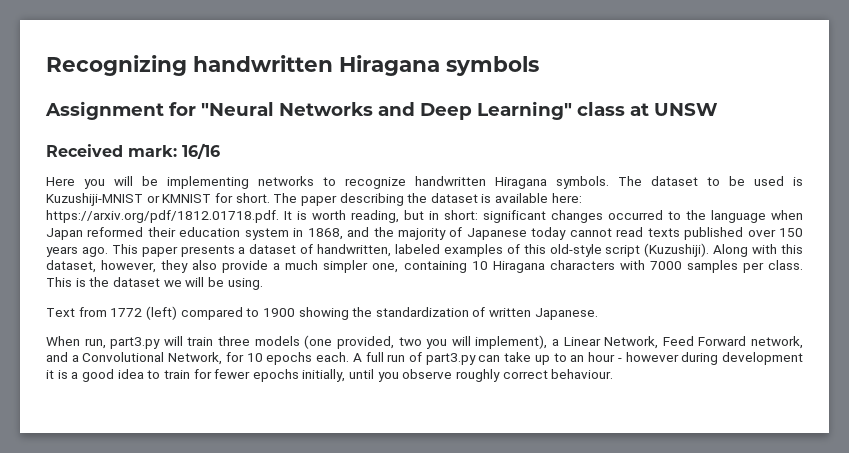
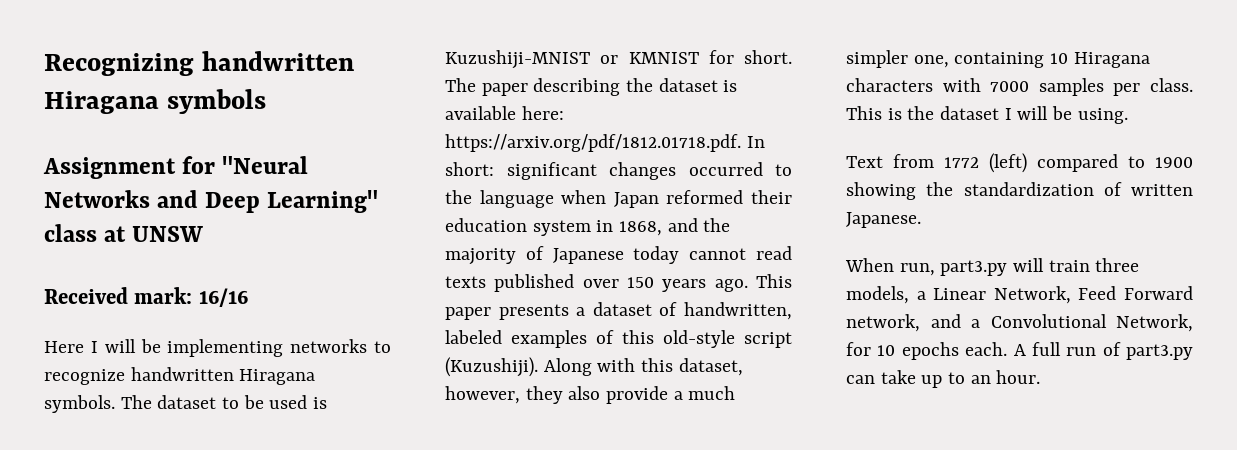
- Here you will be implementing networks to recognize handwritten Hiragana symbols.
+ Here I will be implementing networks to recognize handwritten Hiragana symbols.
- The paper describing the dataset is available here: https://arxiv.org/pdf/1812.01718.pdf. It is worth reading, but in short: significant changes occurred to the language when Japan reformed their education system in 1868, and the majority of Japanese today cannot read texts published over 150 years ago.
+ The paper describing the dataset is available here: https://arxiv.org/pdf/1812.01718.pdf. In short: significant changes occurred to the language when Japan reformed their education system in 1868, and the majority of Japanese today cannot read texts published over 150 years ago.
- This is the dataset we will be using.
+ This is the dataset I will be using.
- When run, part3.py will train three models (one provided, two you will implement), a Linear Network, Feed Forward network, and a Convolutional Network, for 10 epochs each.
+ When run, part3.py will train three models, a Linear Network, Feed Forward network, and a Convolutional Network, for 10 epochs each.
- A full run of part3.py can take up to an hour - however during development it is a good idea to train for fewer epochs initially, until you observe roughly correct behaviour.
+ A full run of part3.py can take up to an hour.

